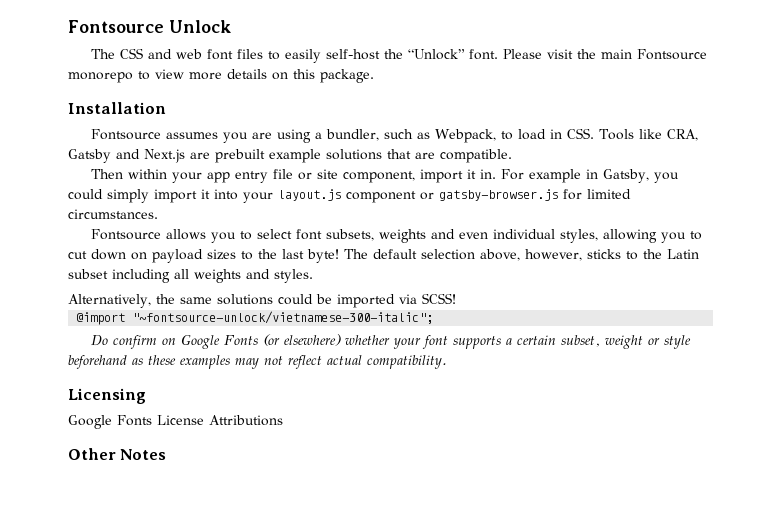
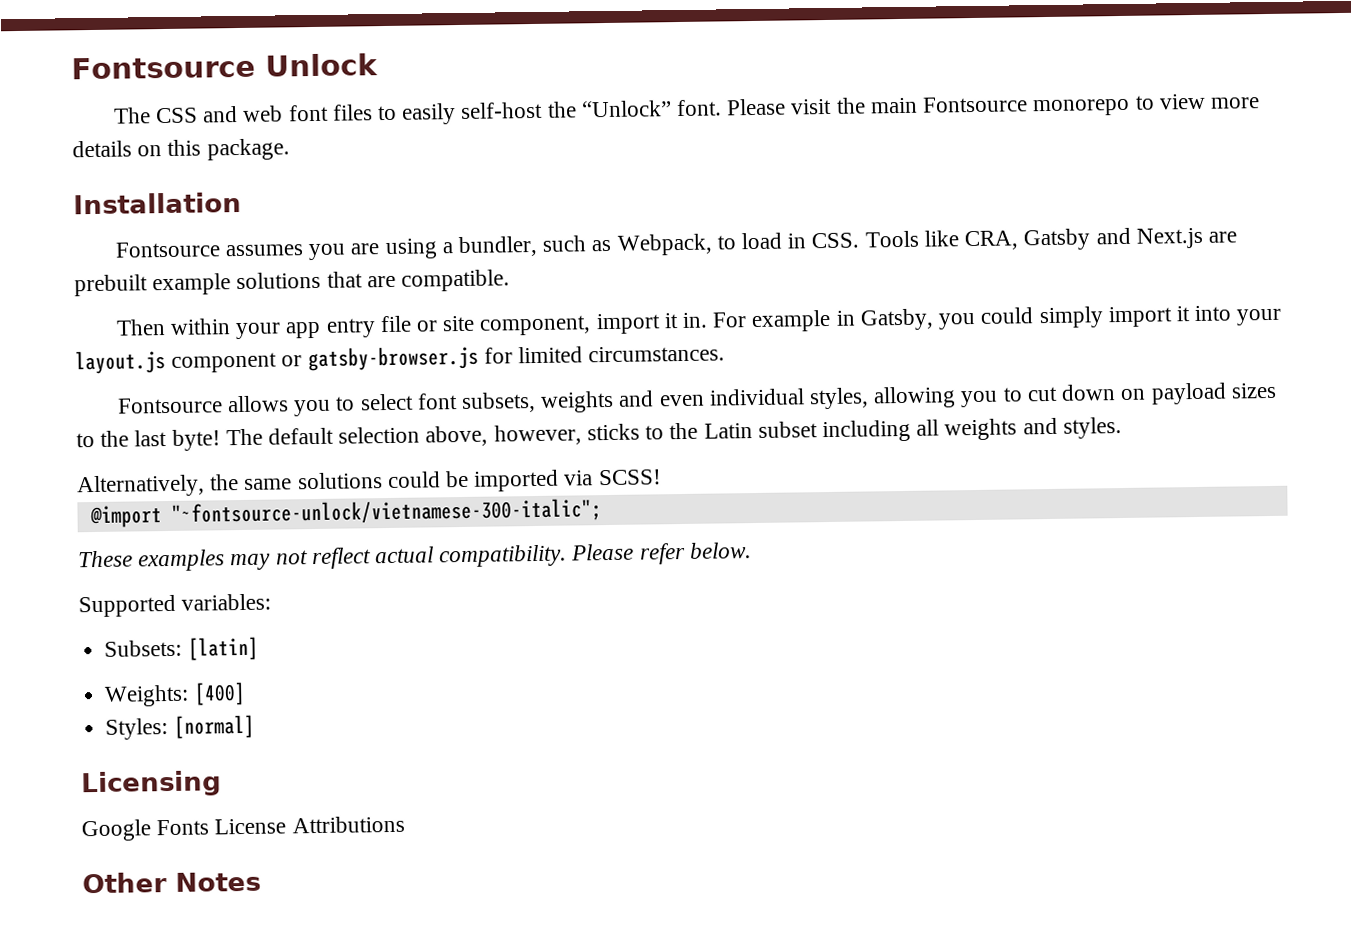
- Do confirm on Google Fonts (or elsewhere) whether your font supports a certain subset, weight or style beforehand as these examples may not reflect actual compatibility.
+ These examples may not reflect actual compatibility. Please refer below.
+ Supported variables:
+ Subsets: [latin]
+ Weights: [400]
+ Styles: [normal]

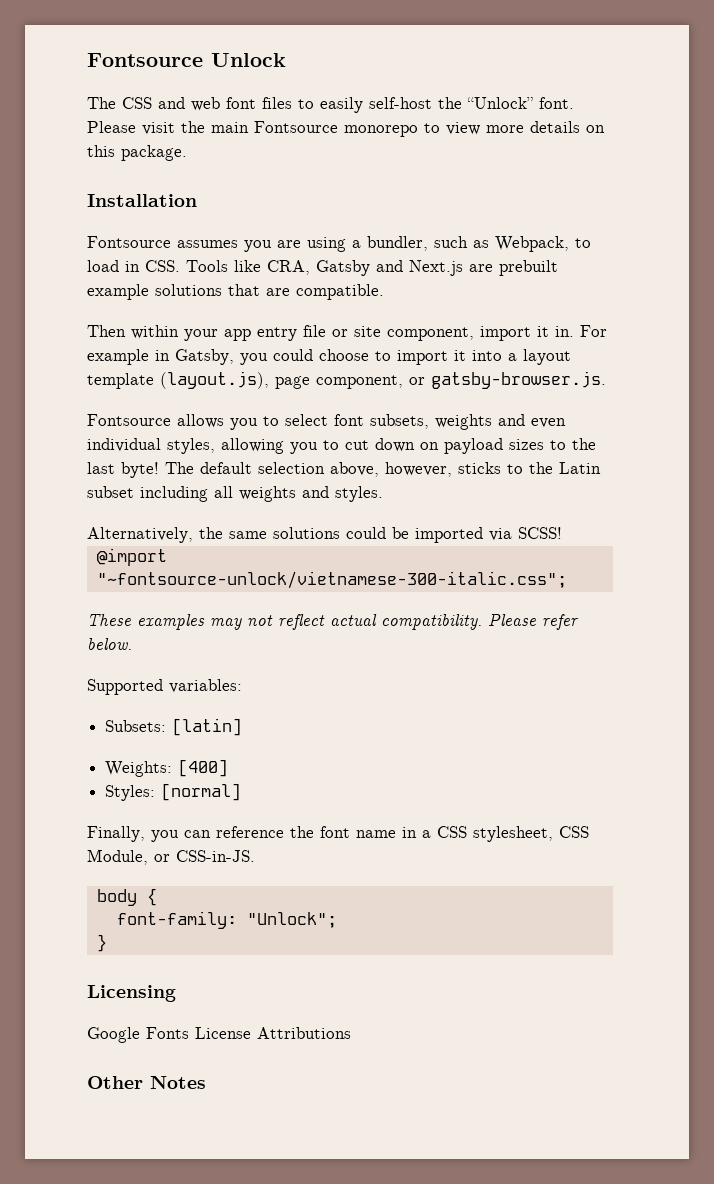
- For example in Gatsby, you could simply import it into your layout.js component or gatsby-browser.js for limited circumstances.
+ For example in Gatsby, you could choose to import it into a layout template (layout.js), page component, or gatsby-browser.js.
- @import "~fontsource-unlock/vietnamese-300-italic";
+ @import "~fontsource-unlock/vietnamese-300-italic.css";
+ Finally, you can reference the font name in a CSS stylesheet, CSS Module, or CSS-in-JS.
+ body {
+ font-family: "Unlock";
+ }

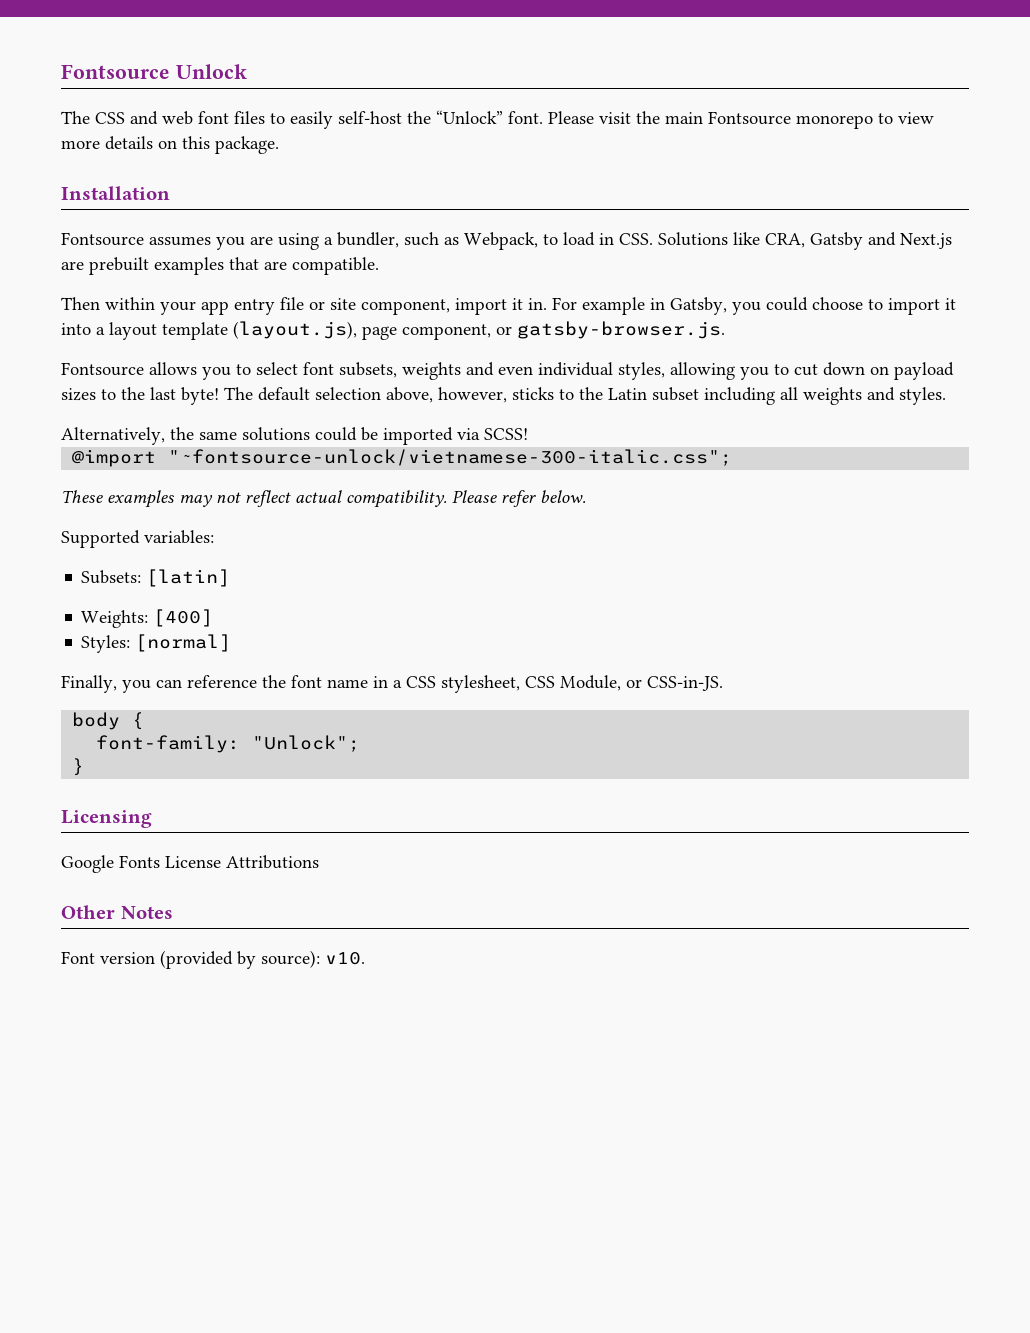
- Fontsource assumes you are using a bundler, such as Webpack, to load in CSS. Tools like CRA, Gatsby and Next.js are prebuilt example solutions that are compatible.
+ Fontsource assumes you are using a bundler, such as Webpack, to load in CSS. Solutions like CRA, Gatsby and Next.js are prebuilt examples that are compatible.
+ Font version (provided by source): v10.

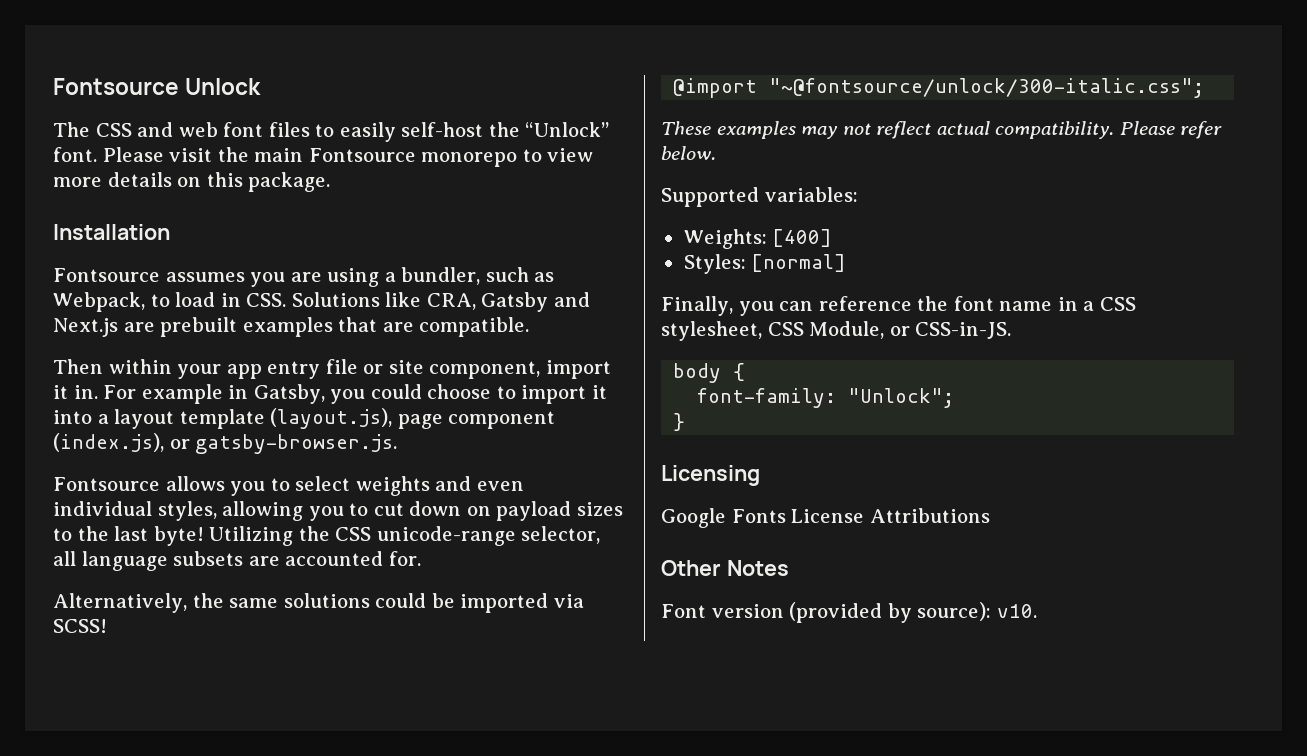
- For example in Gatsby, you could choose to import it into a layout template (layout.js), page component, or gatsby-browser.js.
+ For example in Gatsby, you could choose to import it into a layout template (layout.js), page component (index.js), or gatsby-browser.js.
- Fontsource allows you to select font subsets, weights and even individual styles, allowing you to cut down on payload sizes to the last byte!
+ Fontsource allows you to select weights and even individual styles, allowing you to cut down on payload sizes to the last byte!
- The default selection above, however, sticks to the Latin subset including all weights and styles.
+ Utilizing the CSS unicode-range selector, all language subsets are accounted for.
- @import "~fontsource-unlock/vietnamese-300-italic.css";
+ @import "~@fontsource/unlock/300-italic.css";
- Subsets: [latin]

